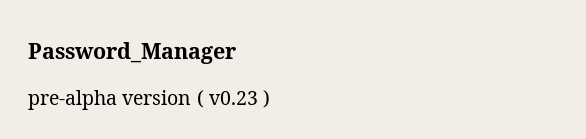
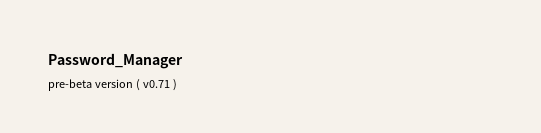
- pre-alpha version ( v0.23 )
+ pre-beta version ( v0.71 )

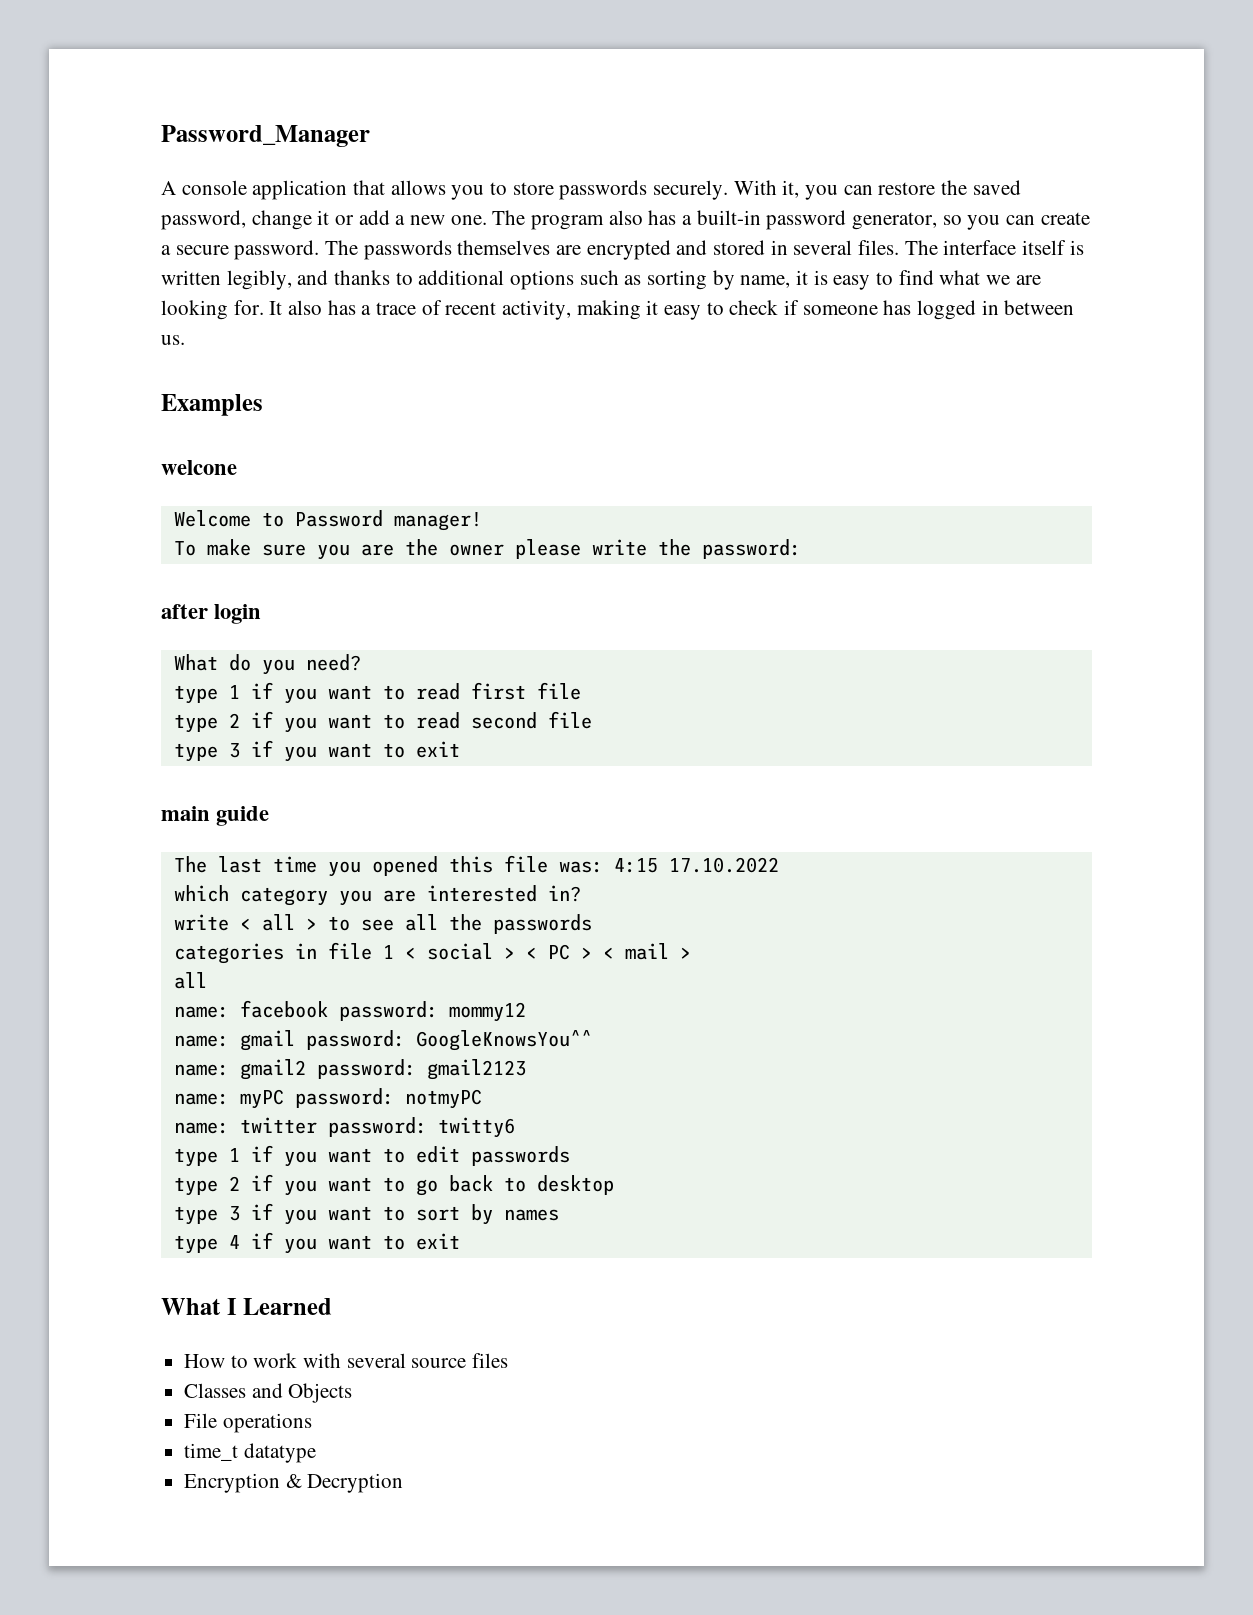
- pre-beta version ( v0.71 )
+ A console application that allows you to store passwords securely. With it, you can restore the saved password, change it or add a new one. The program also has a built-in password generator, so you can create a secure password. The passwords themselves are encrypted and stored in several files. The interface itself is written legibly, and thanks to additional options such as sorting by name, it is easy to find what we are looking for. It also has a trace of recent activity, making it easy to check if someone has logged in between us.
+ Examples
+ welcone
+ Welcome to Password manager!
+ To make sure you are the owner please write the password:
+ after login
+ What do you need?
+ type 1 if you want to read first file
+ type 2 if you want to read second file
+ type 3 if you want to exit
+ main guide
+ The last time you opened this file was: 4:15 17.10.2022
+ which category you are interested in?
+ write < all > to see all the passwords
+ categories in file 1 < social > < PC > < mail >
+ all
+ name: facebook password: mommy12
+ name: gmail password: GoogleKnowsYou^^
+ name: gmail2 password: gmail2123
+ name: myPC password: notmyPC
+ name: twitter password: twitty6
+ type 1 if you want to edit passwords
+ type 2 if you want to go back to desktop
+ type 3 if you want to sort by names
+ type 4 if you want to exit
+ What I Learned
+ How to work with several source files
+ Classes and Objects
+ File operations
+ time_t datatype
+ Encryption & Decryption

